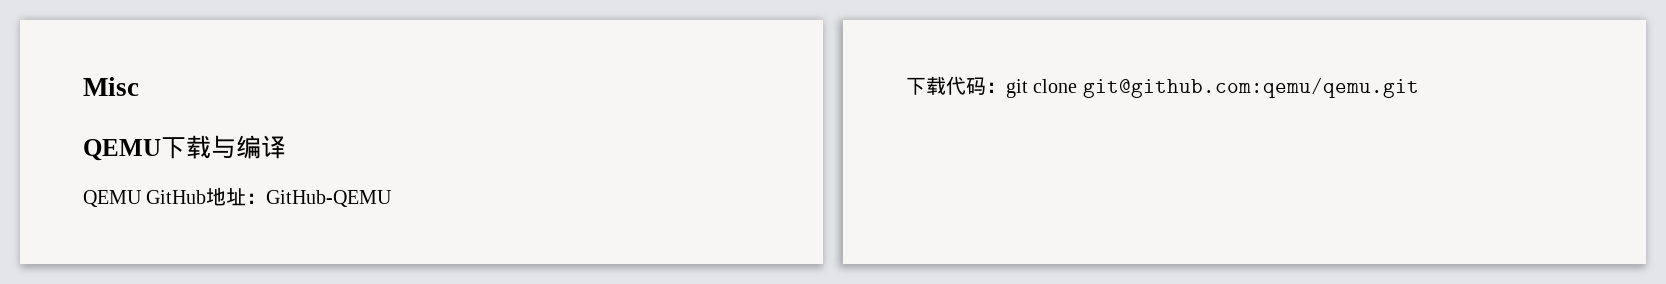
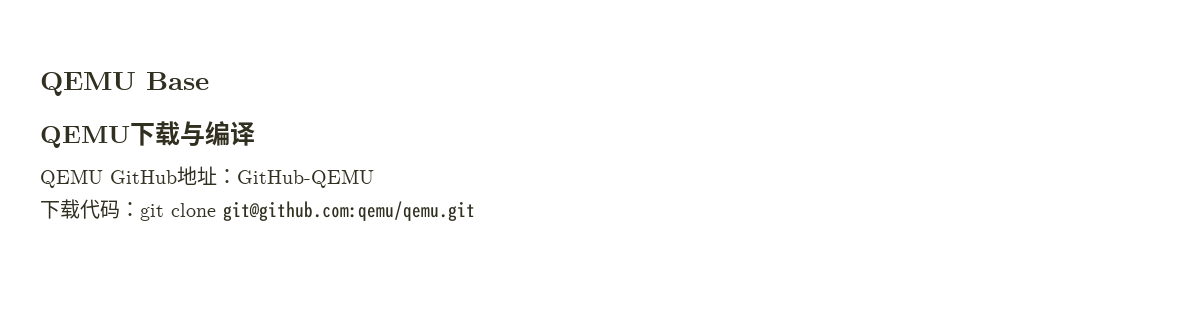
- Misc
+ QEMU Base

